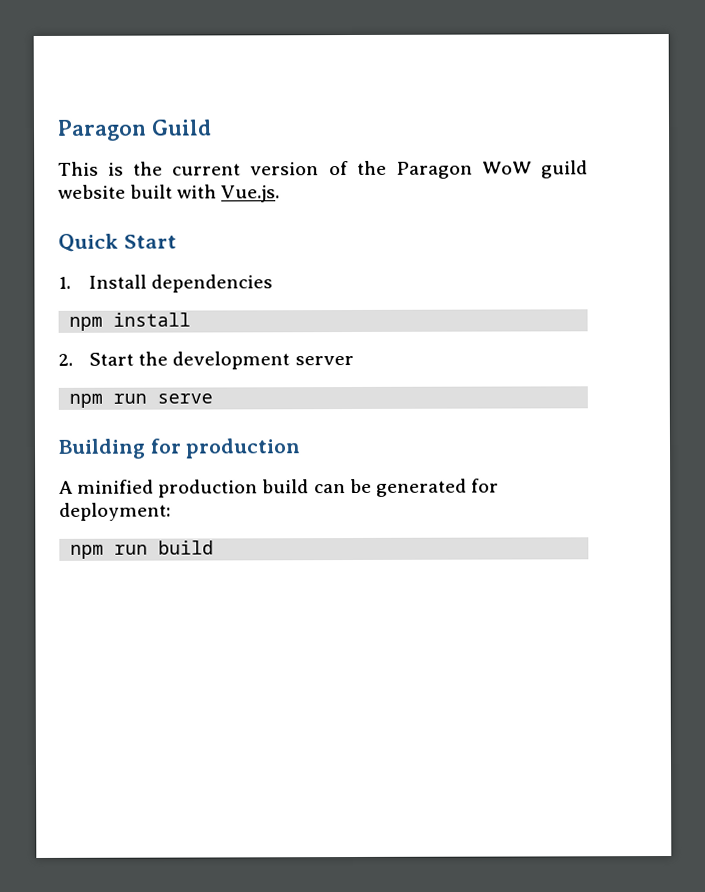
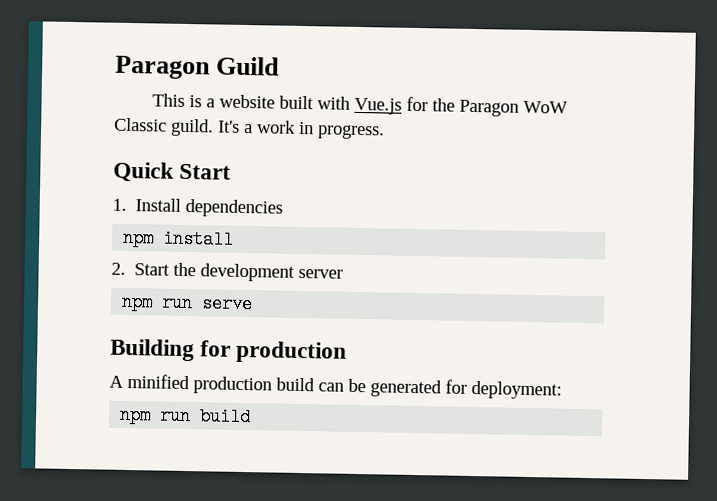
- This is the current version of the Paragon WoW guild website built with Vue.js.
+ This is a website built with Vue.js for the Paragon WoW Classic guild. It's a work in progress.

